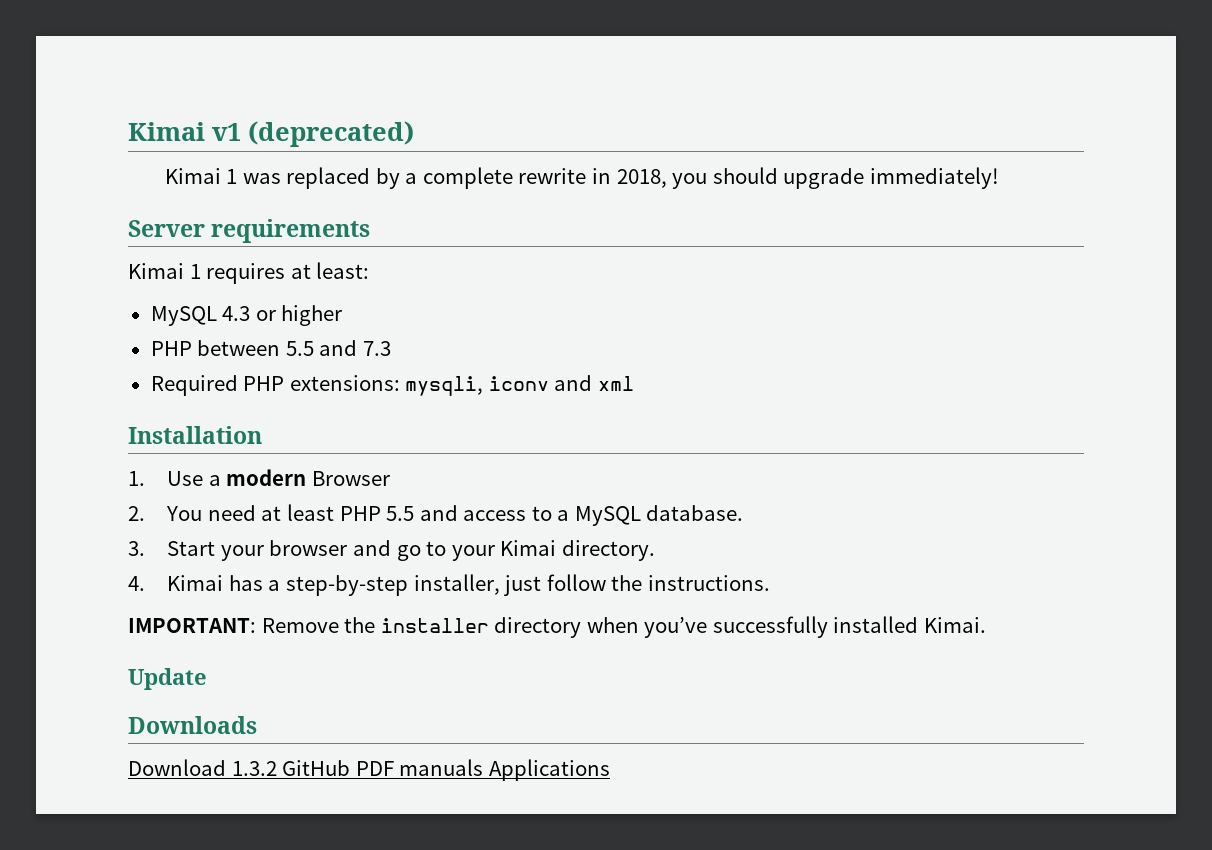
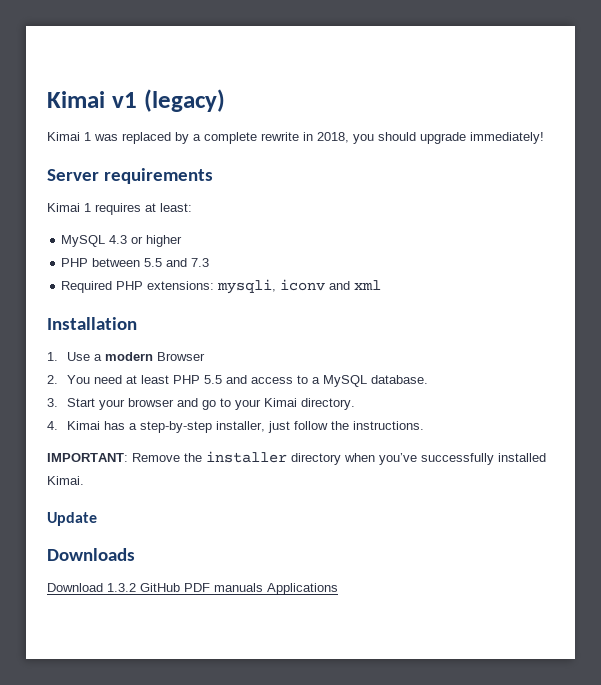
- Kimai v1 (deprecated)
+ Kimai v1 (legacy)

